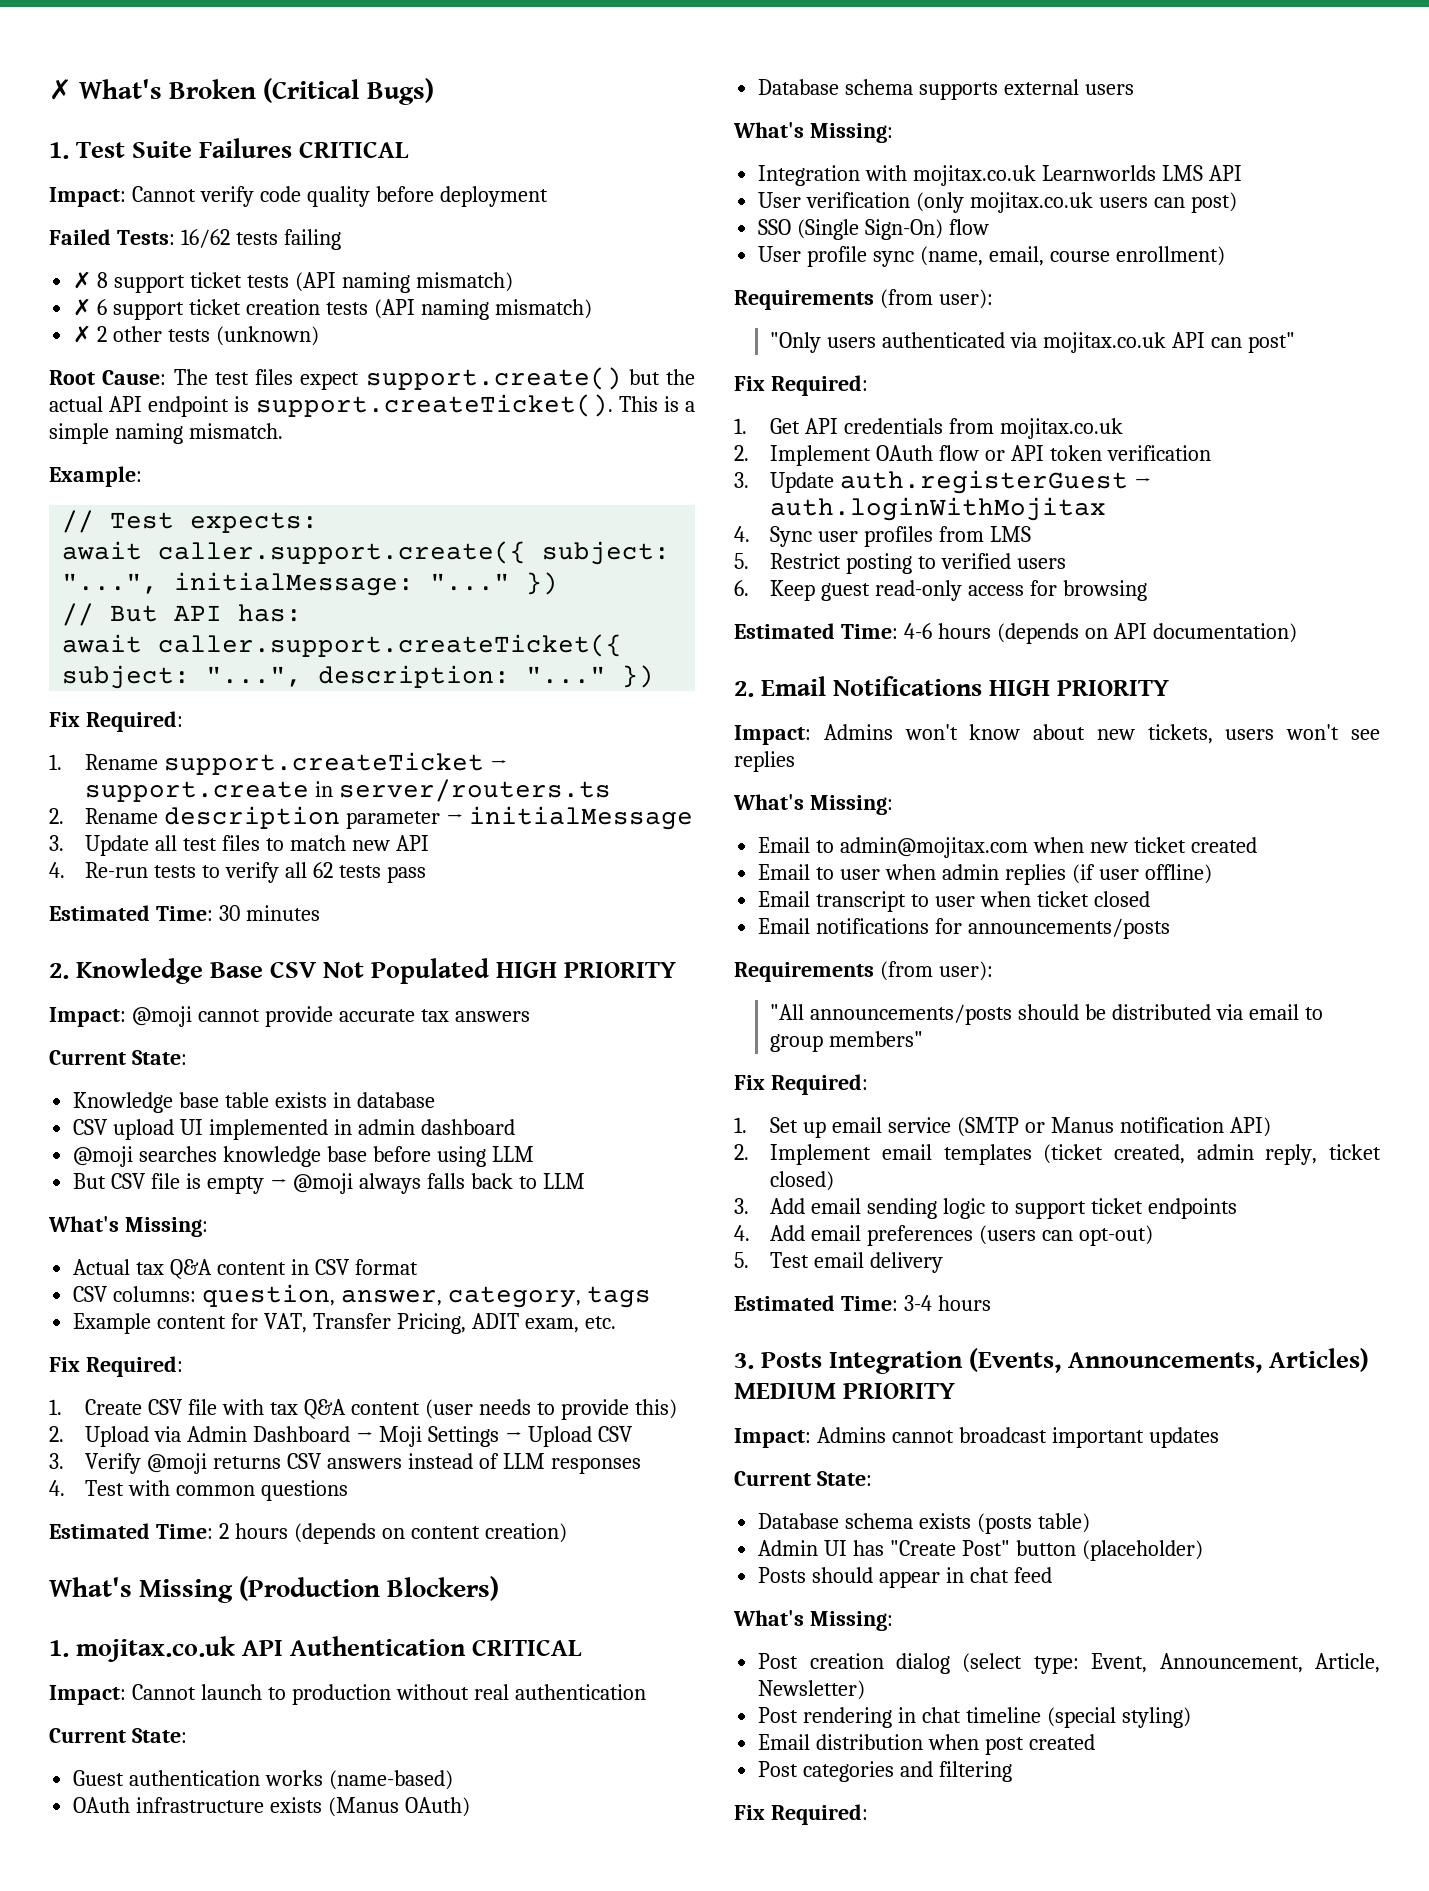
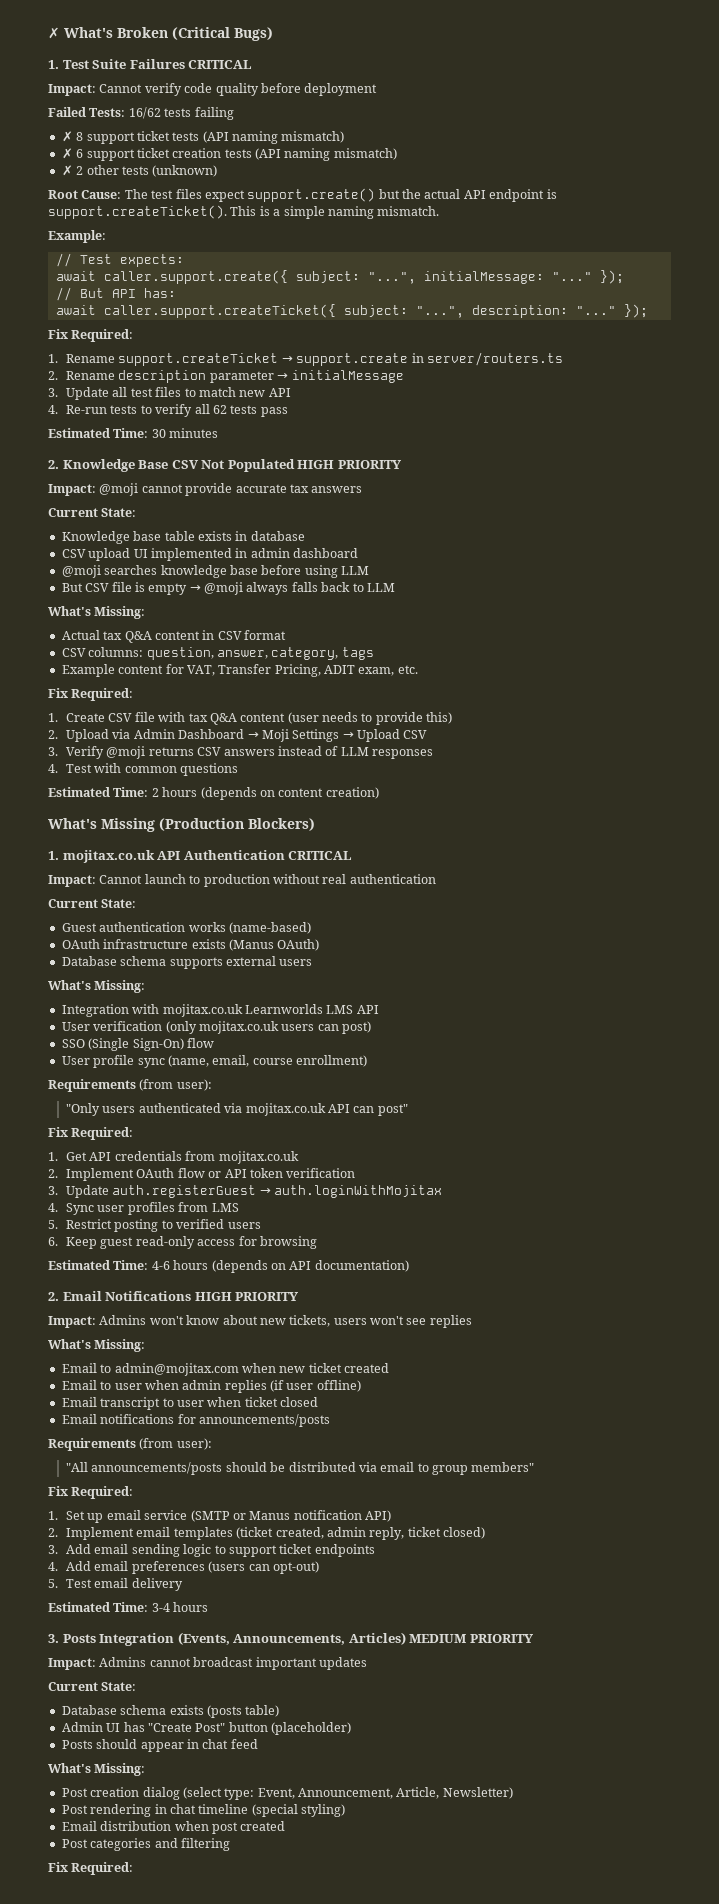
- await caller.support.create({ subject: "...", initialMessage: "..." })
+ await caller.support.create({ subject: "...", initialMessage: "..." });
- await caller.support.createTicket({ subject: "...", description: "..." })
+ await caller.support.createTicket({ subject: "...", description: "..." });

